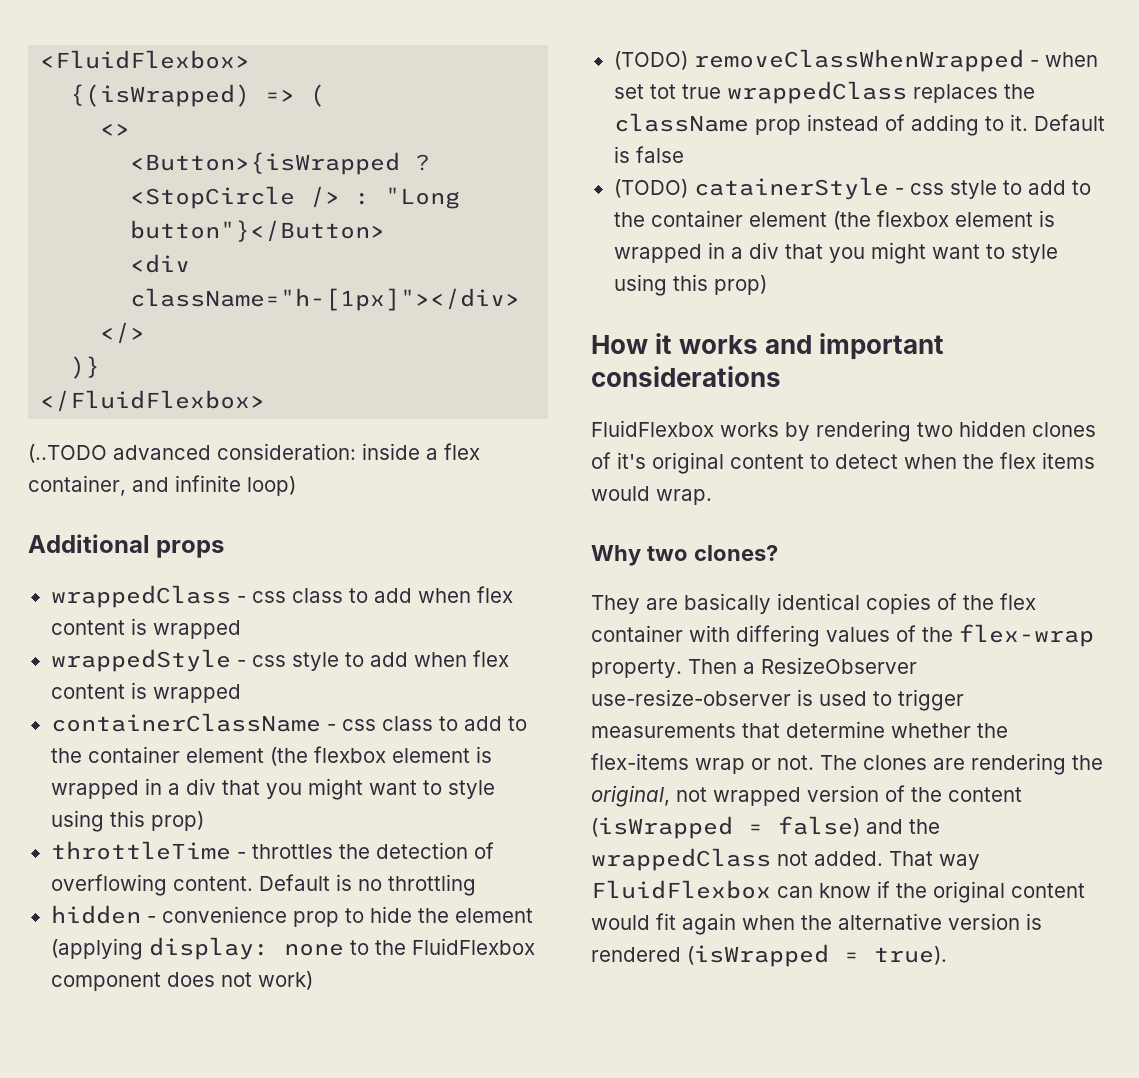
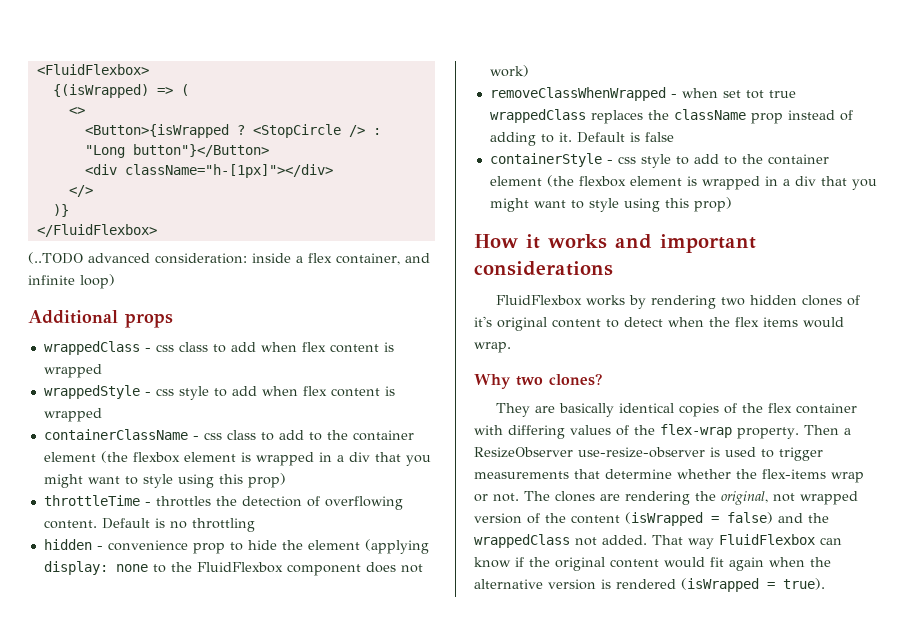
- (TODO) removeClassWhenWrapped - when set tot true wrappedClass replaces the className prop instead of adding to it.
+ removeClassWhenWrapped - when set tot true wrappedClass replaces the className prop instead of adding to it.
- (TODO) catainerStyle - css style to add to the container element (the flexbox element is wrapped in a div that you might want to style using this prop)
+ containerStyle - css style to add to the container element (the flexbox element is wrapped in a div that you might want to style using this prop)

